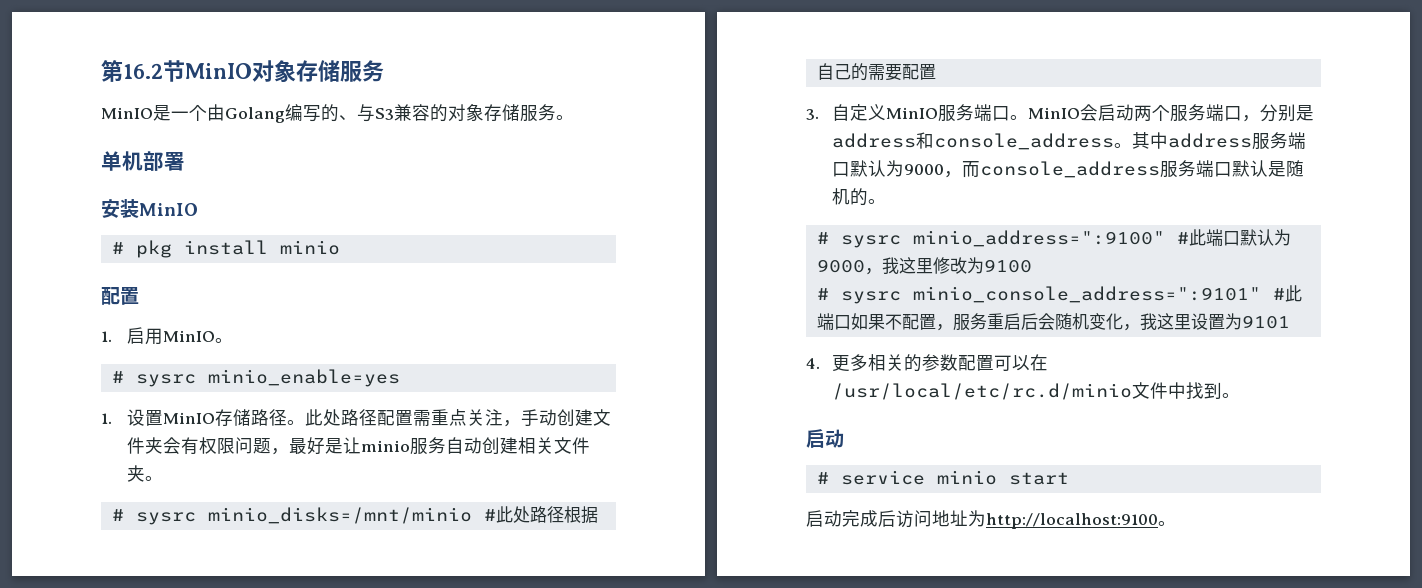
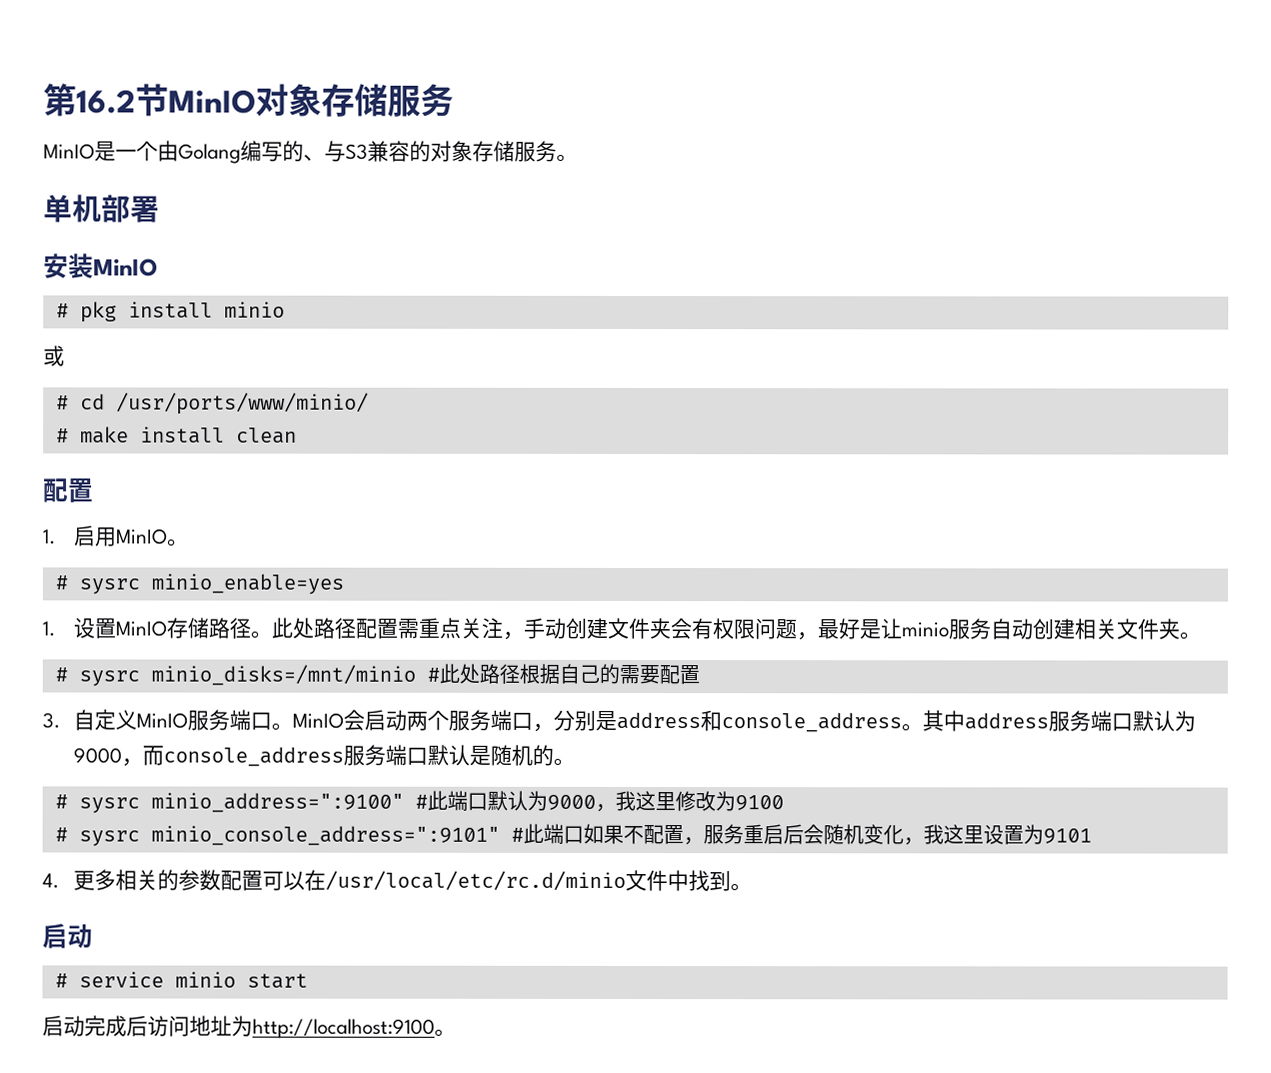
+ 或
+ # cd /usr/ports/www/minio/
+ # make install clean

